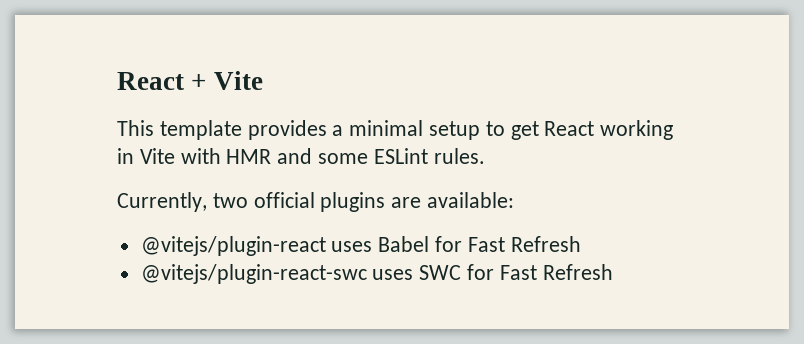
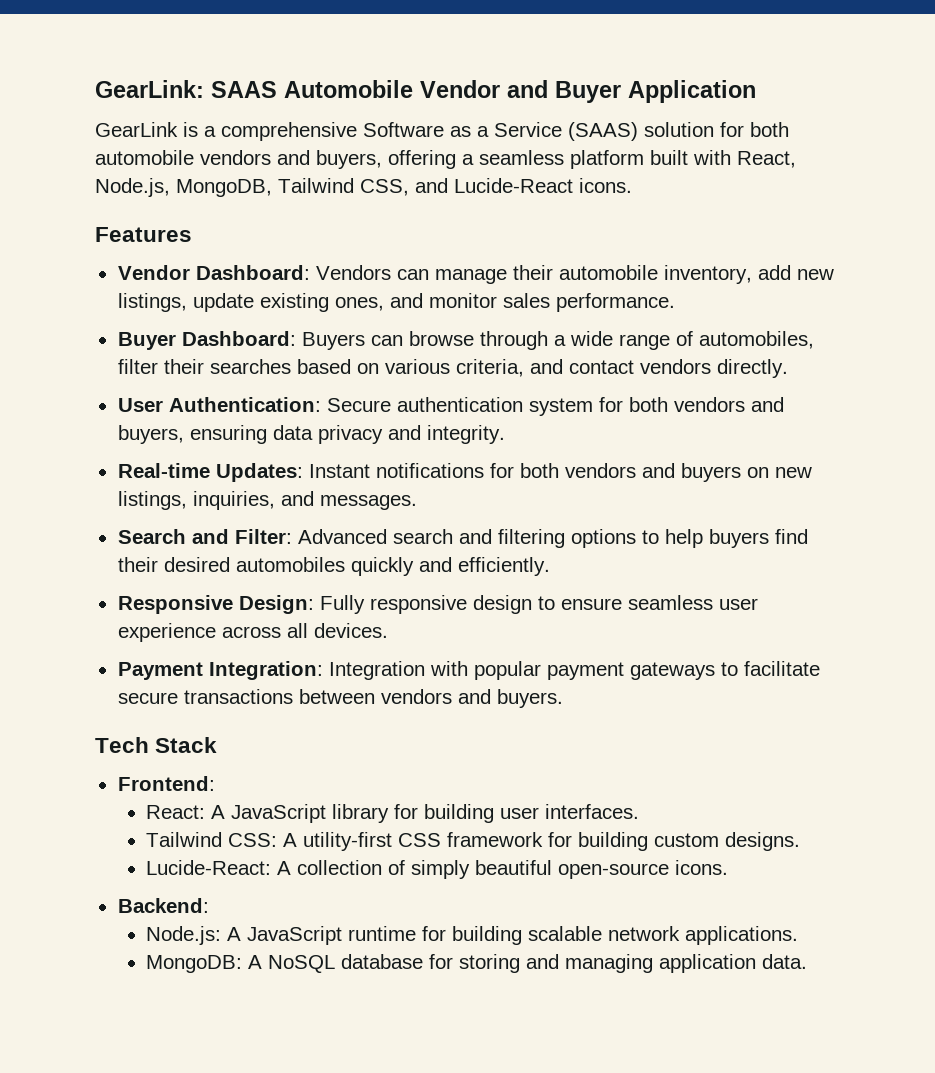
- React + Vite
- This template provides a minimal setup to get React working in Vite with HMR and some ESLint rules.
- Currently, two official plugins are available:
- @vitejs/plugin-react uses Babel for Fast Refresh
- @vitejs/plugin-react-swc uses SWC for Fast Refresh
+ GearLink: SAAS Automobile Vendor and Buyer Application
+ GearLink is a comprehensive Software as a Service (SAAS) solution for both automobile vendors and buyers, offering a seamless platform built with React, Node.js, MongoDB, Tailwind CSS, and Lucide-React icons.
+ Features
+ Vendor Dashboard: Vendors can manage their automobile inventory, add new listings, update existing ones, and monitor sales performance.
+ Buyer Dashboard: Buyers can browse through a wide range of automobiles, filter their searches based on various criteria, and contact vendors directly.
+ User Authentication: Secure authentication system for both vendors and buyers, ensuring data privacy and integrity.
+ Real-time Updates: Instant notifications for both vendors and buyers on new listings, inquiries, and messages.
+ Search and Filter: Advanced search and filtering options to help buyers find their desired automobiles quickly and efficiently.
+ Responsive Design: Fully responsive design to ensure seamless user experience across all devices.
+ Payment Integration: Integration with popular payment gateways to facilitate secure transactions between vendors and buyers.
+ Tech Stack
+ Frontend:
+ React: A JavaScript library for building user interfaces.
+ Tailwind CSS: A utility-first CSS framework for building custom designs.
+ Lucide-React: A collection of simply beautiful open-source icons.
+ Backend:
+ Node.js: A JavaScript runtime for building scalable network applications.
+ MongoDB: A NoSQL database for storing and managing application data.

